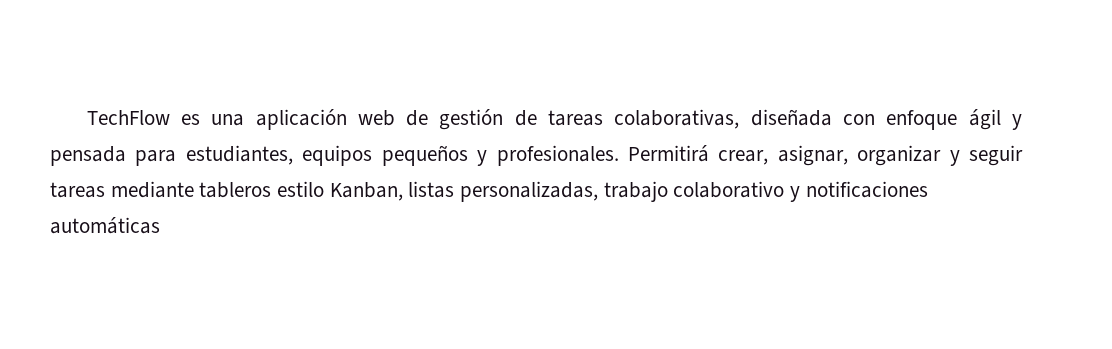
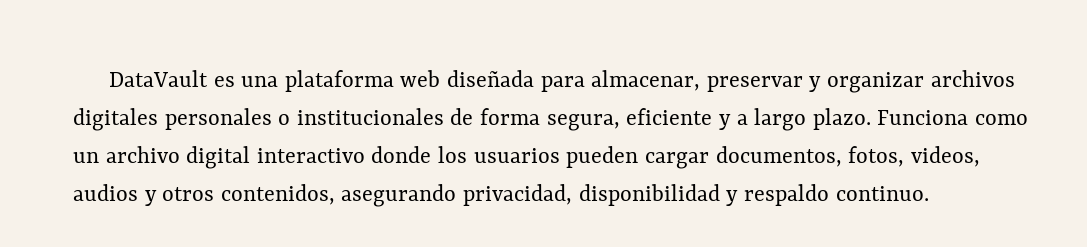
- TechFlow es una aplicación web de gestión de tareas colaborativas, diseñada con enfoque ágil y pensada para estudiantes, equipos pequeños y profesionales. Permitirá crear, asignar, organizar y seguir tareas mediante tableros estilo Kanban, listas personalizadas, trabajo colaborativo y notificaciones automáticas
+ DataVault es una plataforma web diseñada para almacenar, preservar y organizar archivos digitales personales o institucionales de forma segura, eficiente y a largo plazo. Funciona como un archivo digital interactivo donde los usuarios pueden cargar documentos, fotos, videos, audios y otros contenidos, asegurando privacidad, disponibilidad y respaldo continuo.

